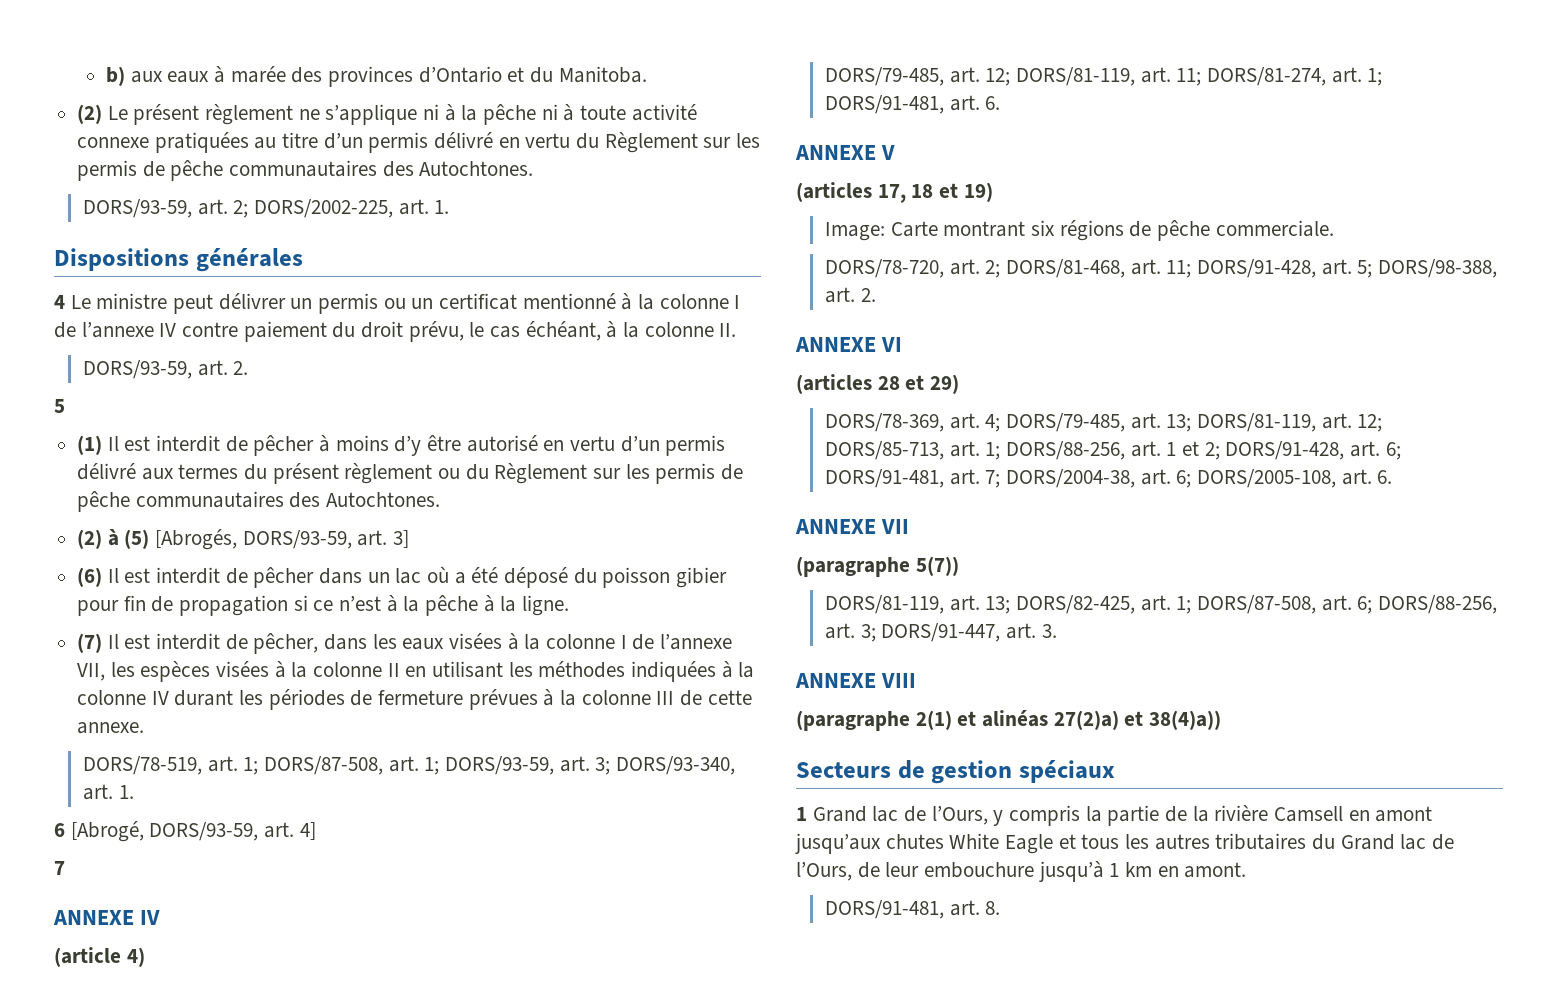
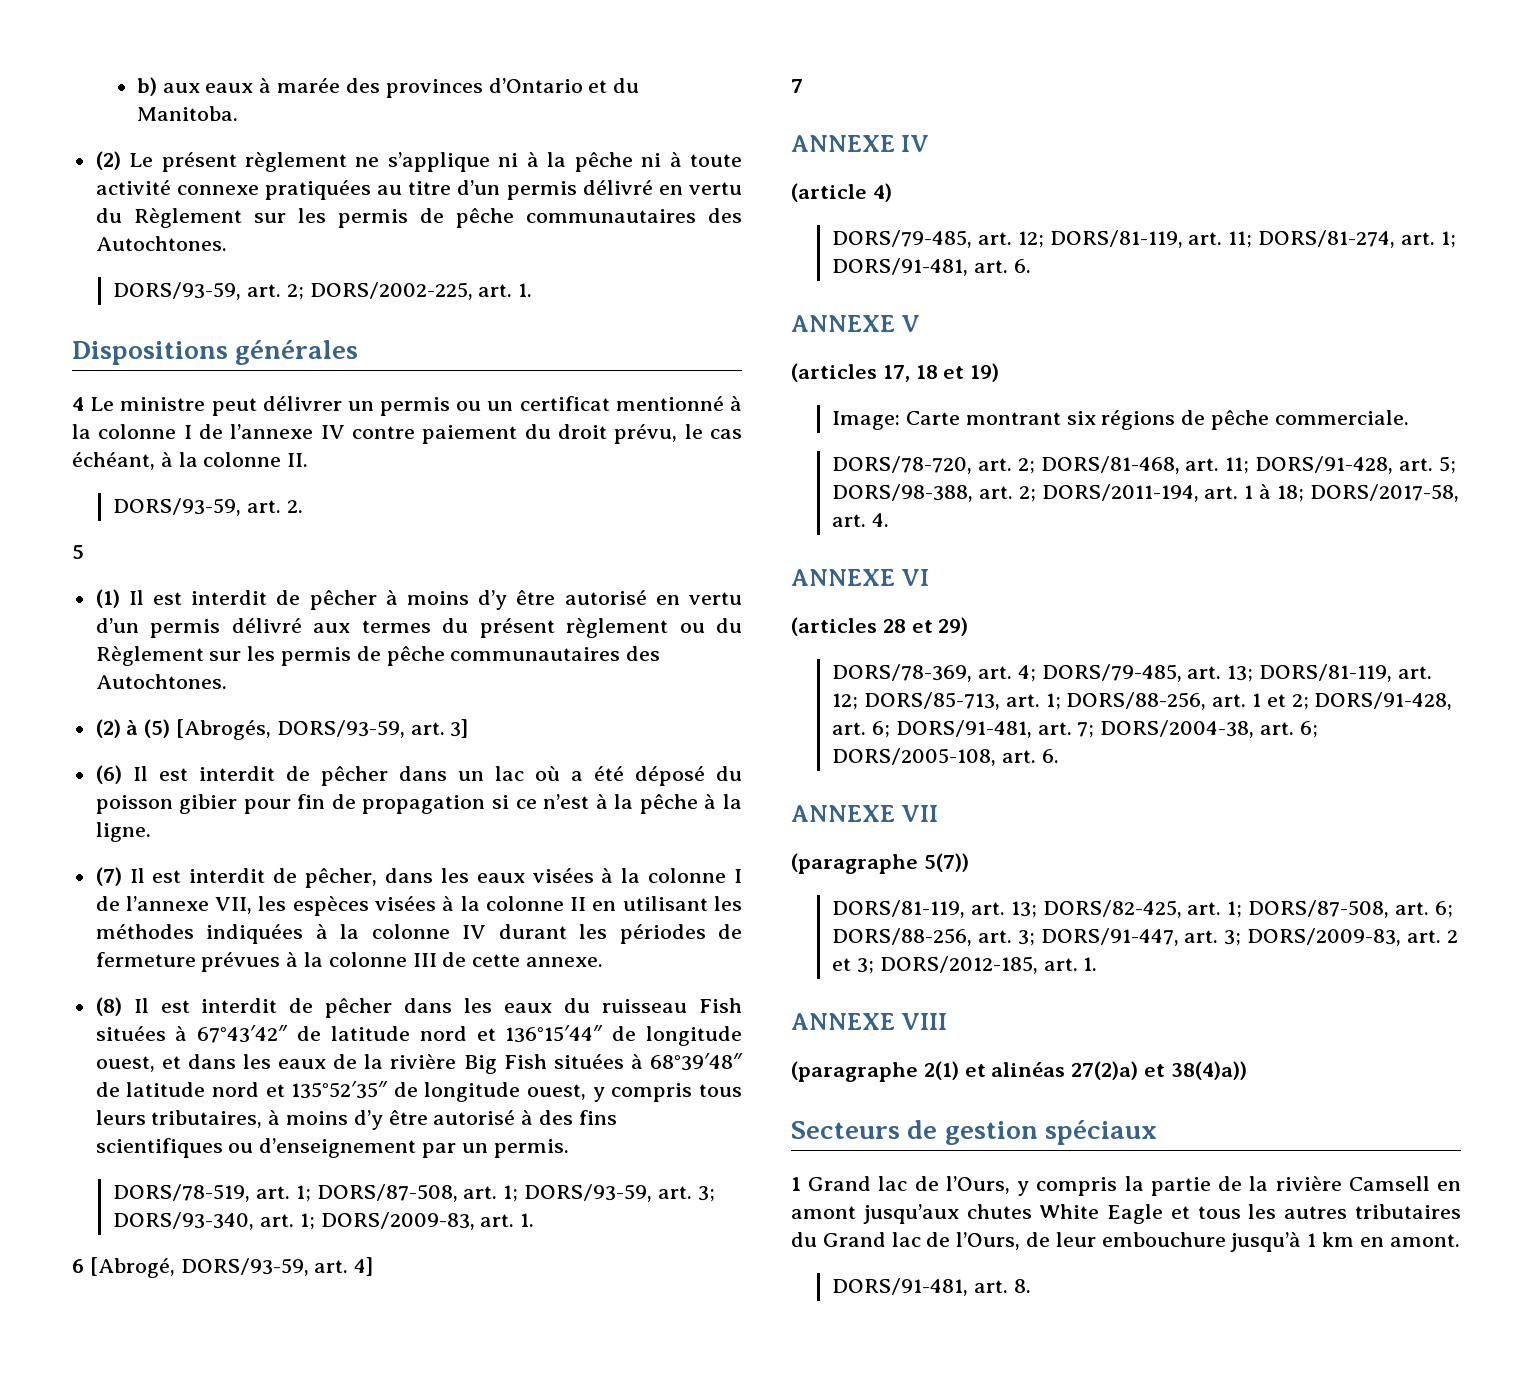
+ (8) Il est interdit de pêcher dans les eaux du ruisseau Fish situées à 67°43′42″ de latitude nord et 136°15′44″ de longitude ouest, et dans les eaux de la rivière Big Fish situées à 68°39′48″ de latitude nord et 135°52′35″ de longitude ouest, y compris tous leurs tributaires, à moins d’y être autorisé à des fins scientifiques ou d’enseignement par un permis.
- DORS/78-519, art. 1; DORS/87-508, art. 1; DORS/93-59, art. 3; DORS/93-340, art. 1.
+ DORS/78-519, art. 1; DORS/87-508, art. 1; DORS/93-59, art. 3; DORS/93-340, art. 1; DORS/2009-83, art. 1.
- DORS/78-720, art. 2; DORS/81-468, art. 11; DORS/91-428, art. 5; DORS/98-388, art. 2.
+ DORS/78-720, art. 2; DORS/81-468, art. 11; DORS/91-428, art. 5; DORS/98-388, art. 2; DORS/2011-194, art. 1 à 18; DORS/2017-58, art. 4.
- DORS/81-119, art. 13; DORS/82-425, art. 1; DORS/87-508, art. 6; DORS/88-256, art. 3; DORS/91-447, art. 3.
+ DORS/81-119, art. 13; DORS/82-425, art. 1; DORS/87-508, art. 6; DORS/88-256, art. 3; DORS/91-447, art. 3; DORS/2009-83, art. 2 et 3; DORS/2012-185, art. 1.

